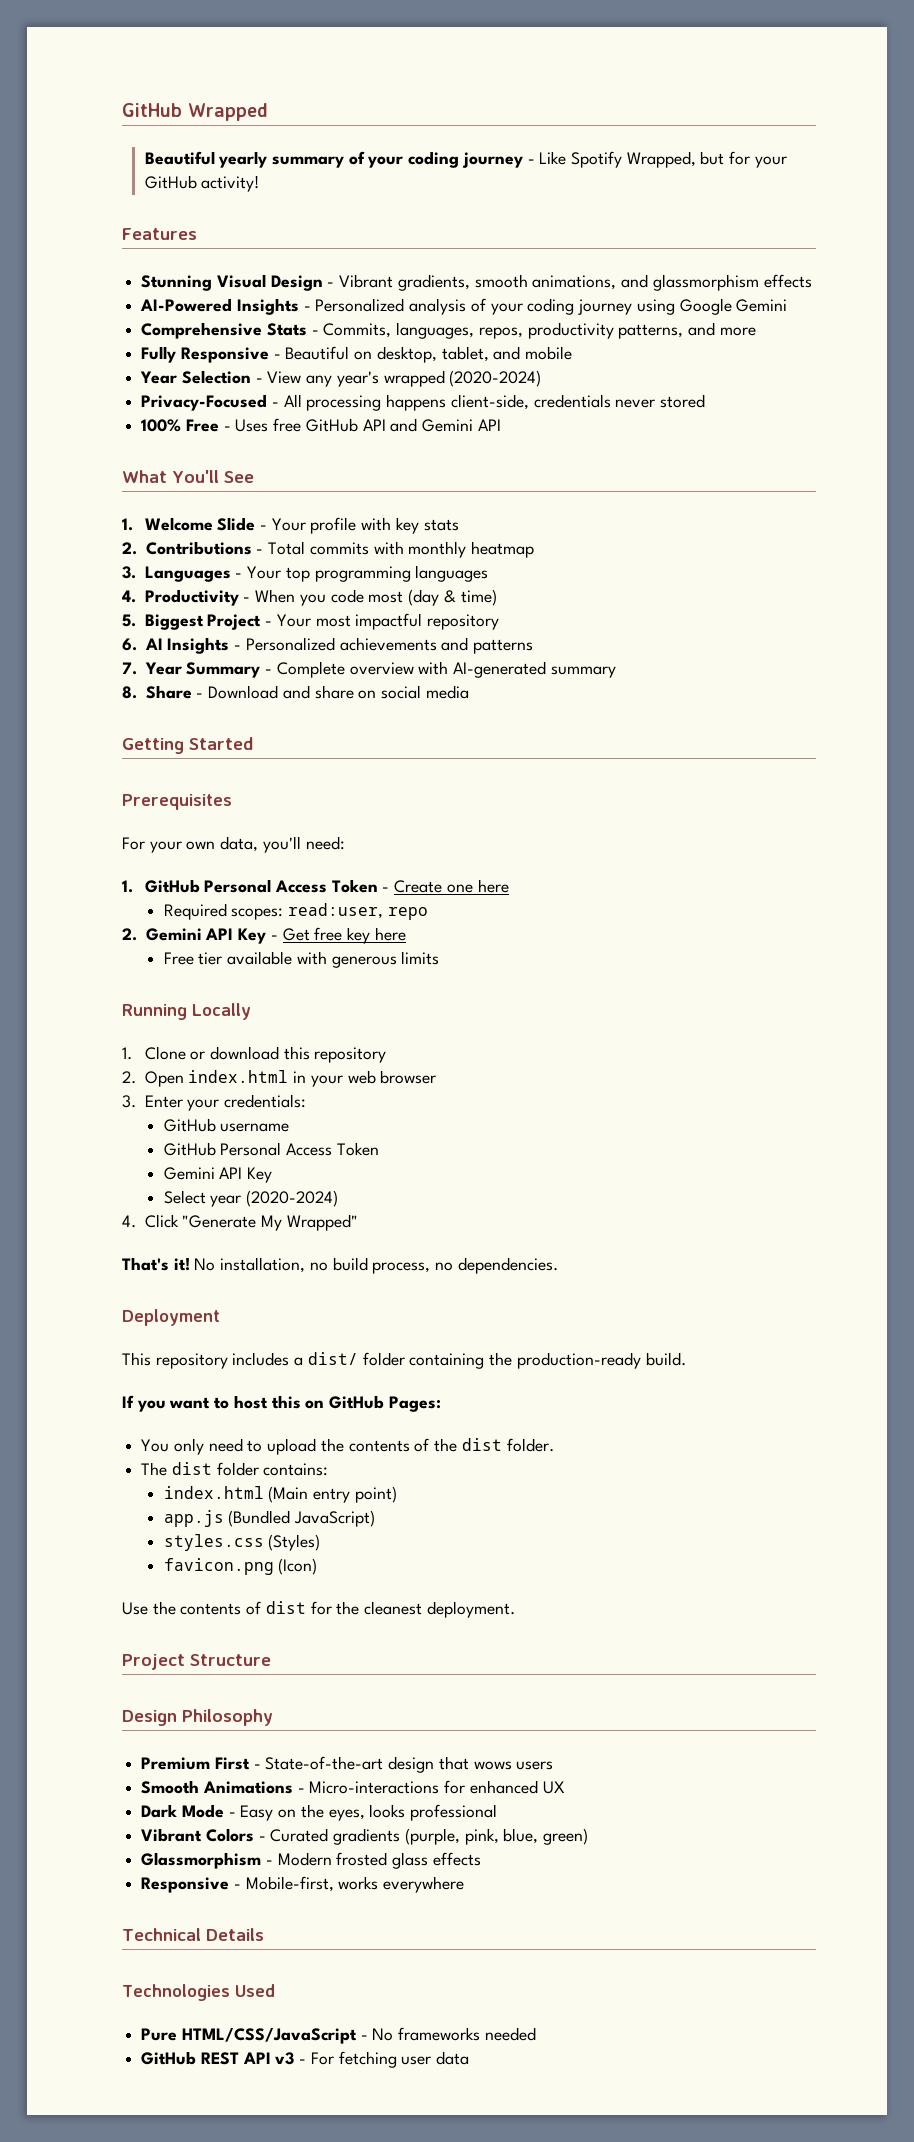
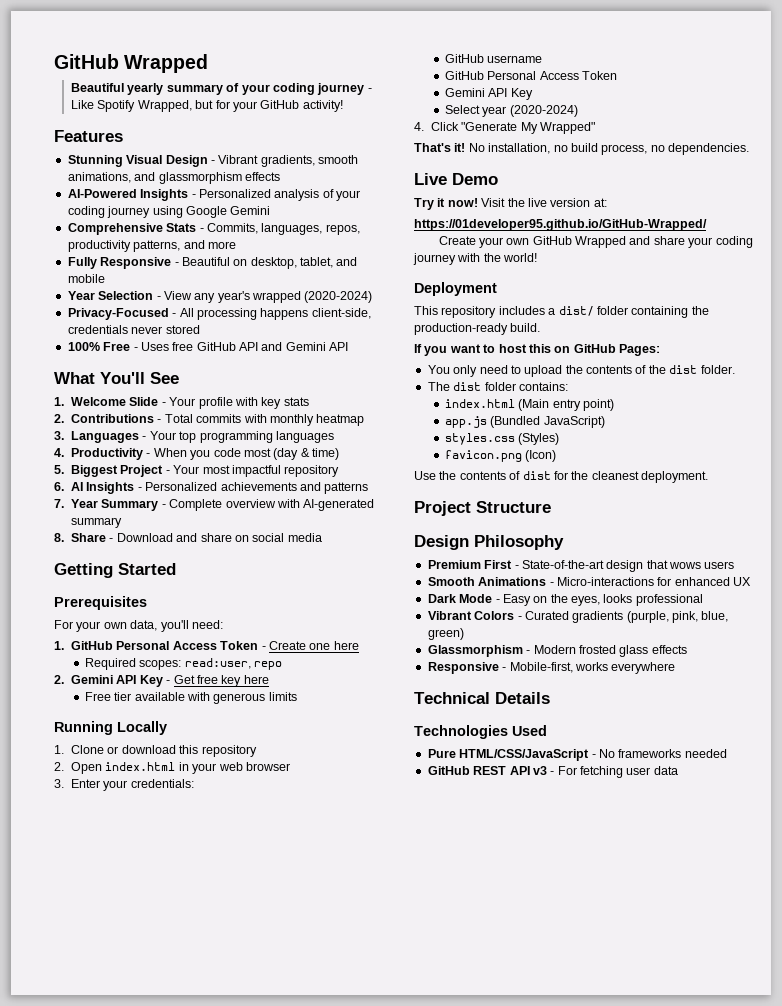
+ Live Demo
+ Try it now! Visit the live version at:
+ https://01developer95.github.io/GitHub-Wrapped/
+ Create your own GitHub Wrapped and share your coding journey with the world!

